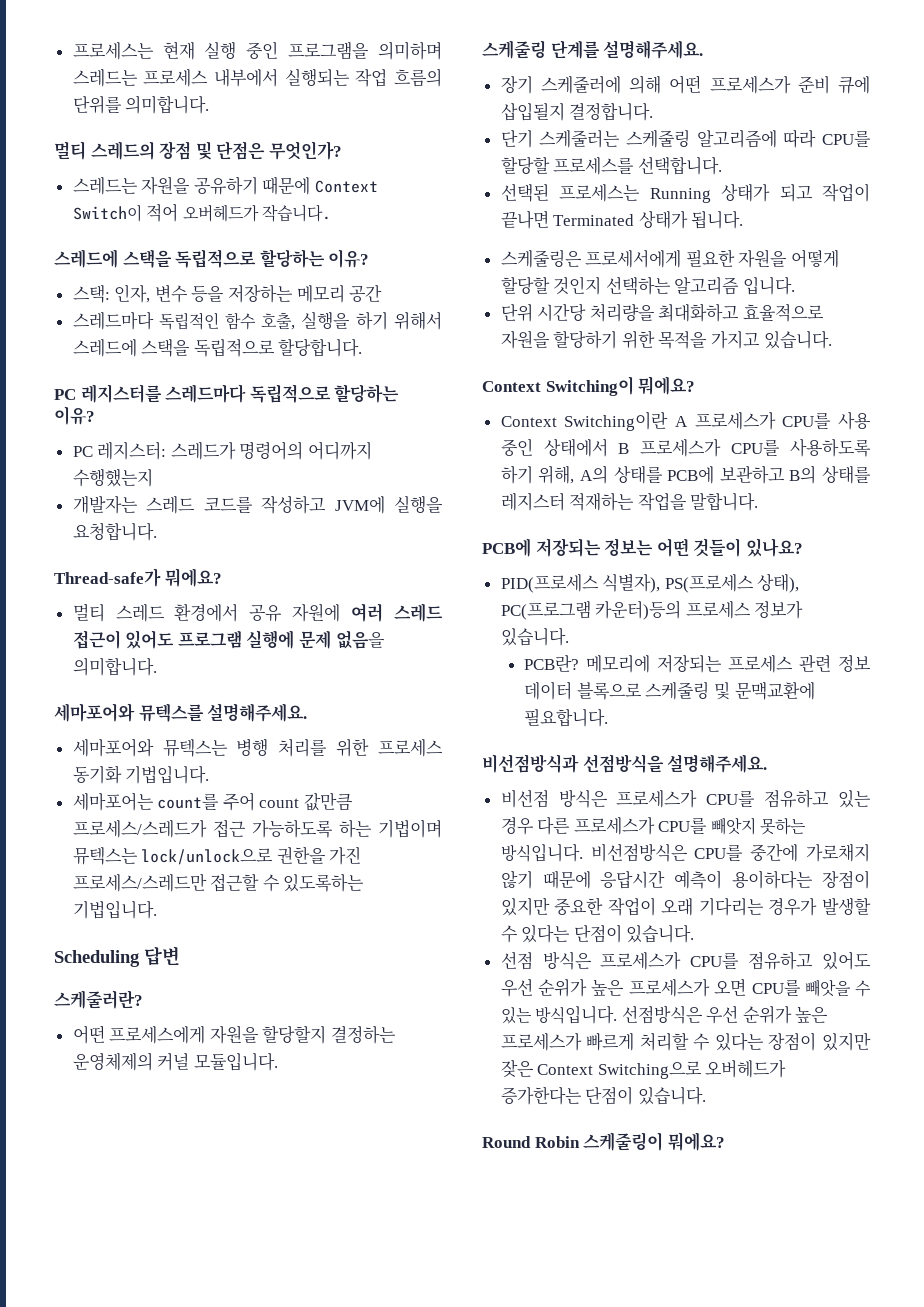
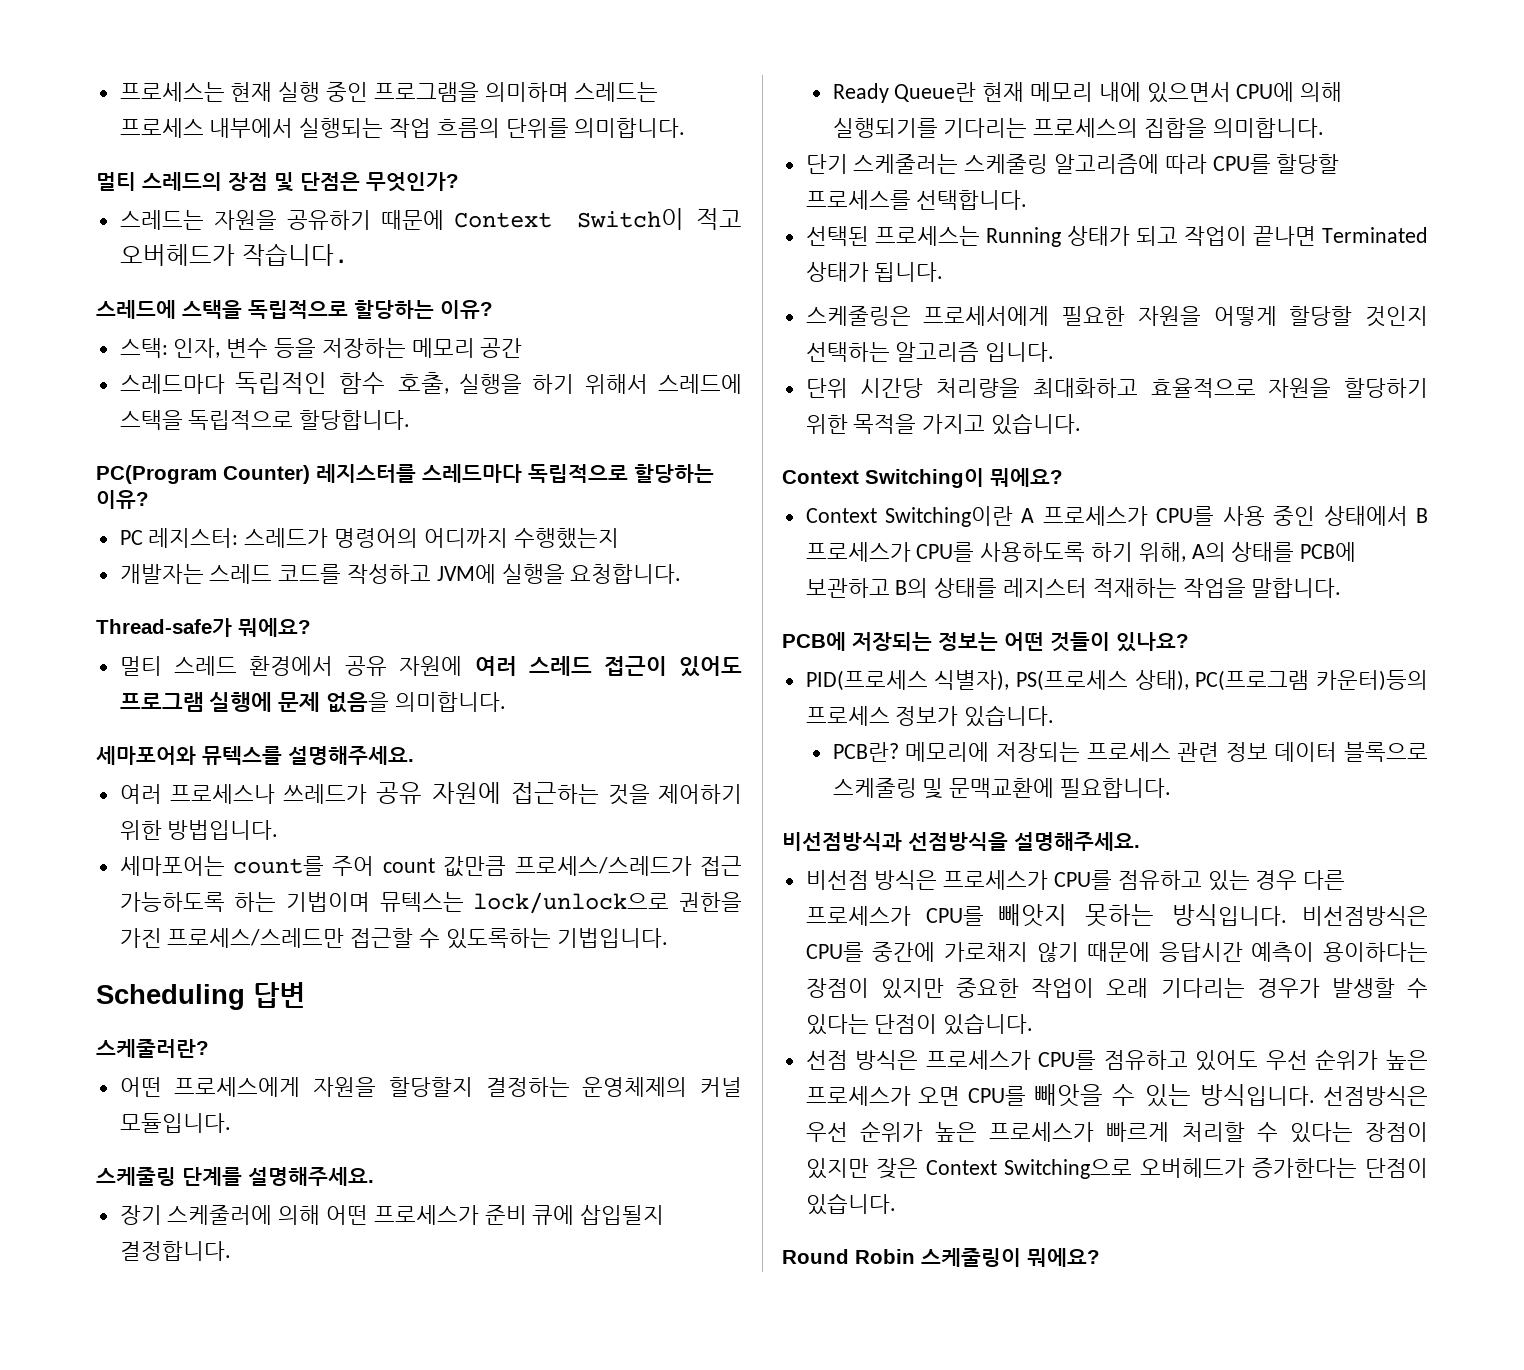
- 스레드는 자원을 공유하기 때문에 Context Switch이 적어 오버헤드가 작습니다.
+ 스레드는 자원을 공유하기 때문에 Context Switch이 적고 오버헤드가 작습니다.
- PC 레지스터를 스레드마다 독립적으로 할당하는 이유?
+ PC(Program Counter) 레지스터를 스레드마다 독립적으로 할당하는 이유?
- 세마포어와 뮤텍스는 병행 처리를 위한 프로세스 동기화 기법입니다.
+ 여러 프로세스나 쓰레드가 공유 자원에 접근하는 것을 제어하기 위한 방법입니다.
+ Ready Queue란 현재 메모리 내에 있으면서 CPU에 의해 실행되기를 기다리는 프로세스의 집합을 의미합니다.

